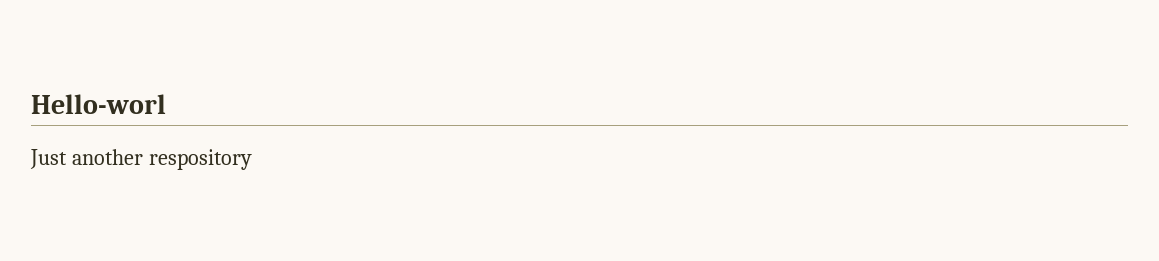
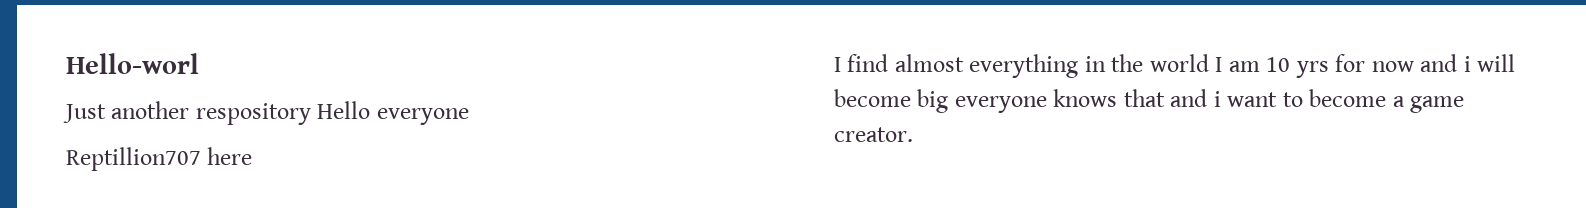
- Just another respository
+ Just another respository Hello everyone
+ Reptillion707 here
+ I find almost everything in the world I am 10 yrs for now and i will become big everyone knows that and i want to become a game creator.

